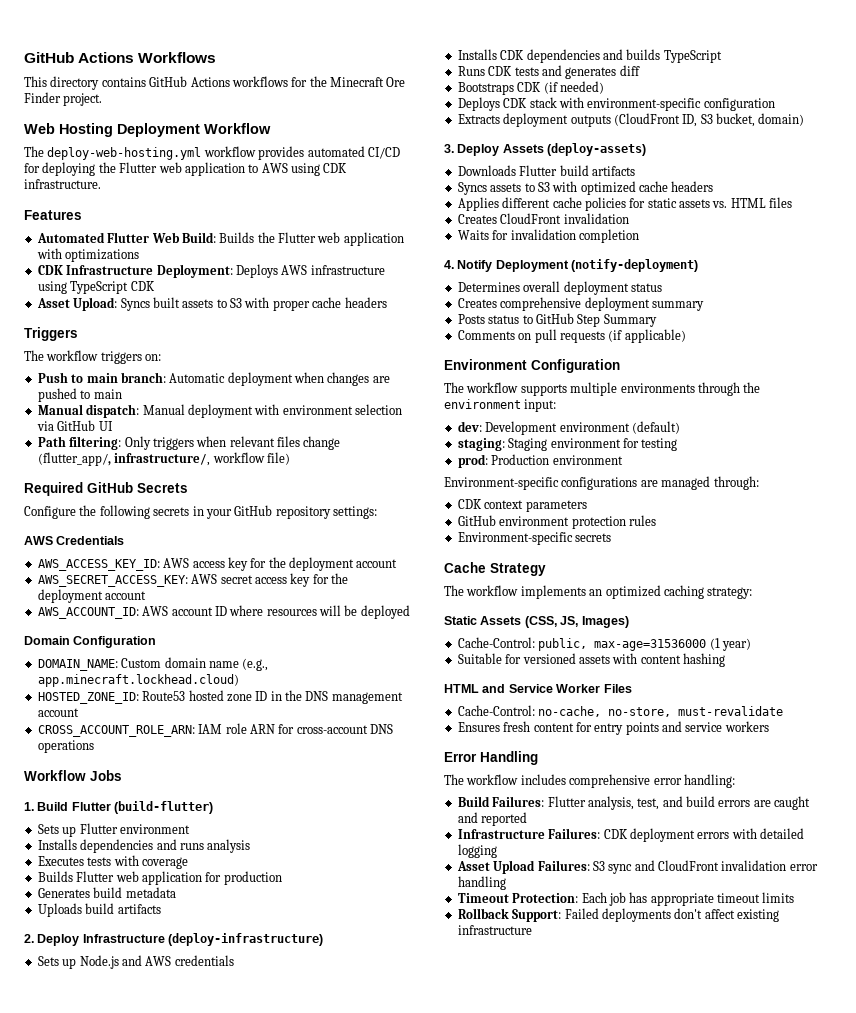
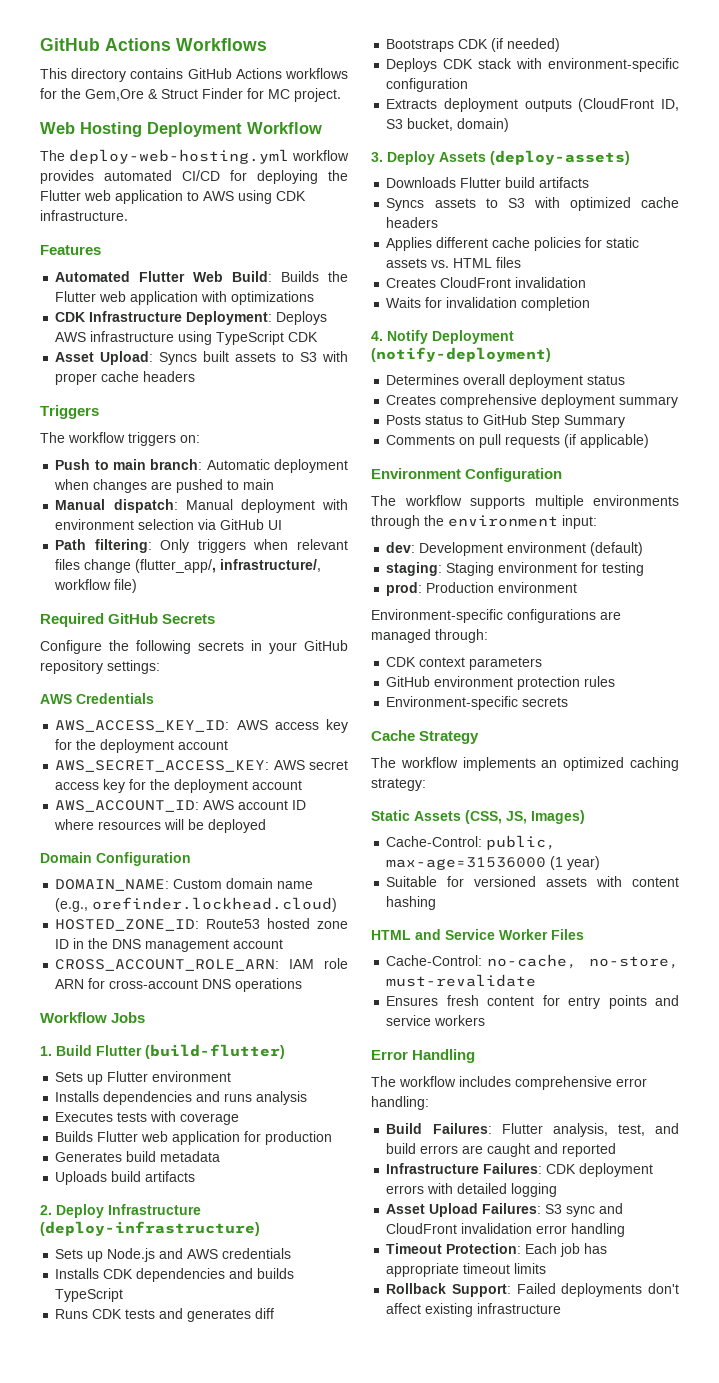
- This directory contains GitHub Actions workflows for the Minecraft Ore Finder project.
+ This directory contains GitHub Actions workflows for the Gem,Ore & Struct Finder for MC project.
- DOMAIN_NAME: Custom domain name (e.g., app.minecraft.lockhead.cloud)
+ DOMAIN_NAME: Custom domain name (e.g., orefinder.lockhead.cloud)

